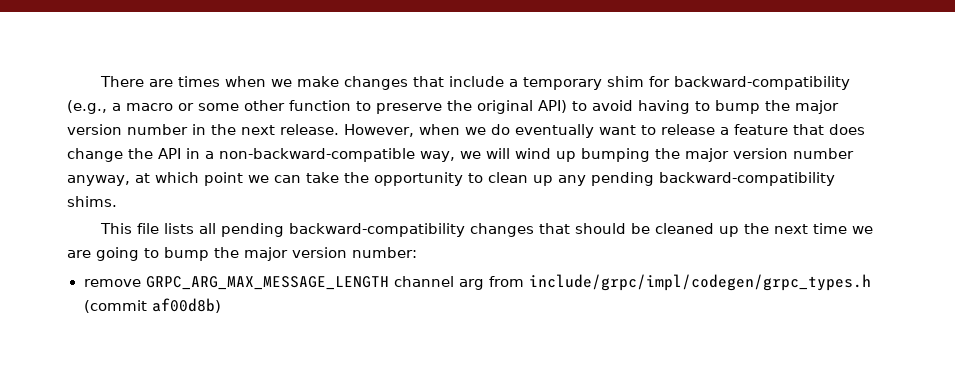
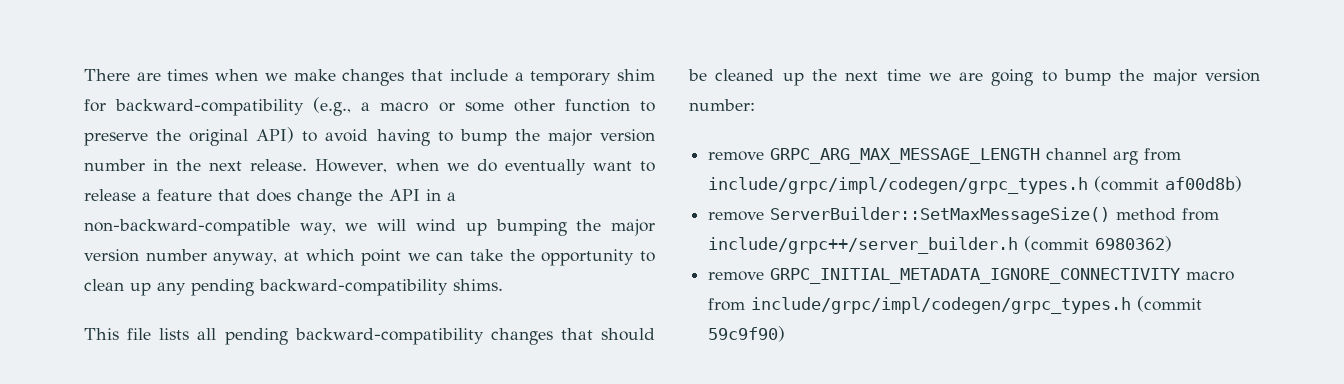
+ remove ServerBuilder::SetMaxMessageSize() method from include/grpc++/server_builder.h (commit 6980362)
+ remove GRPC_INITIAL_METADATA_IGNORE_CONNECTIVITY macro from include/grpc/impl/codegen/grpc_types.h (commit 59c9f90)

